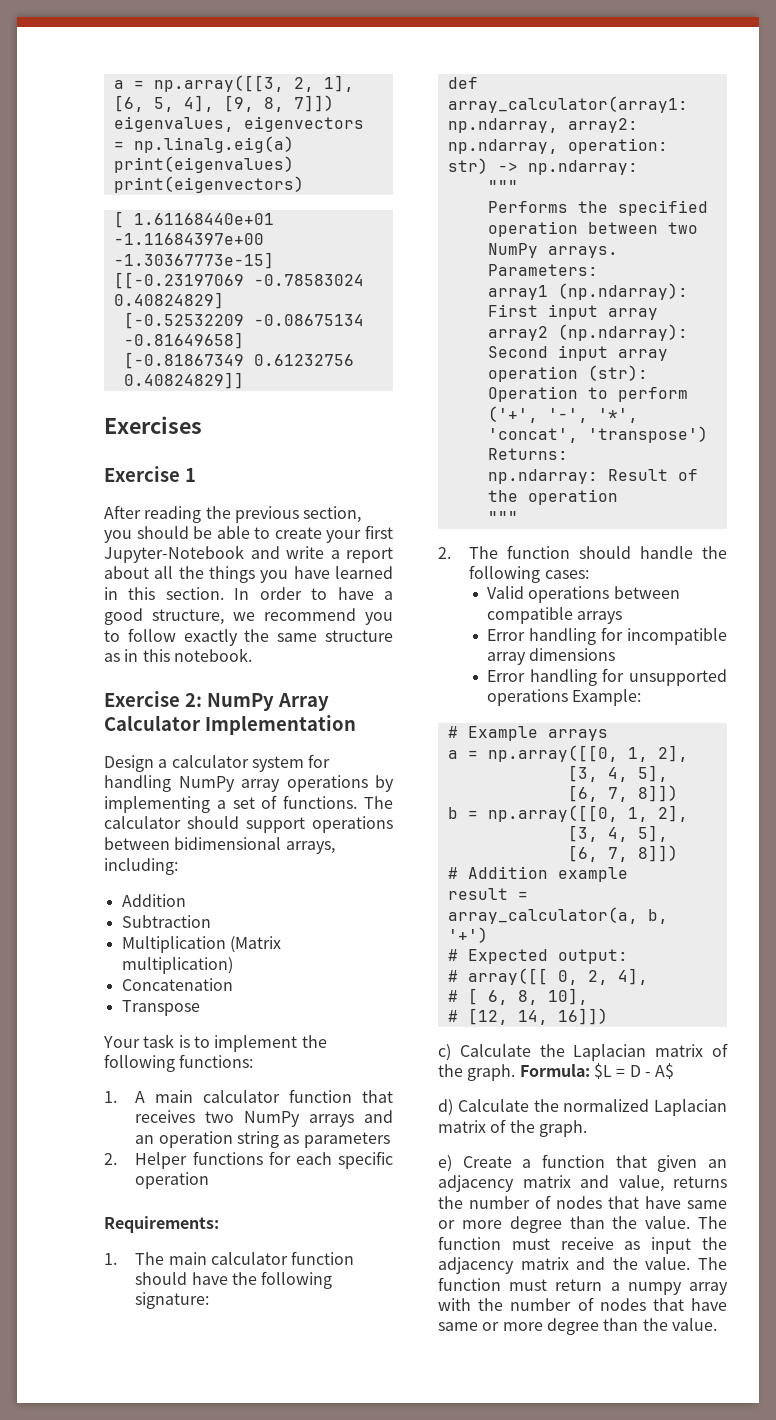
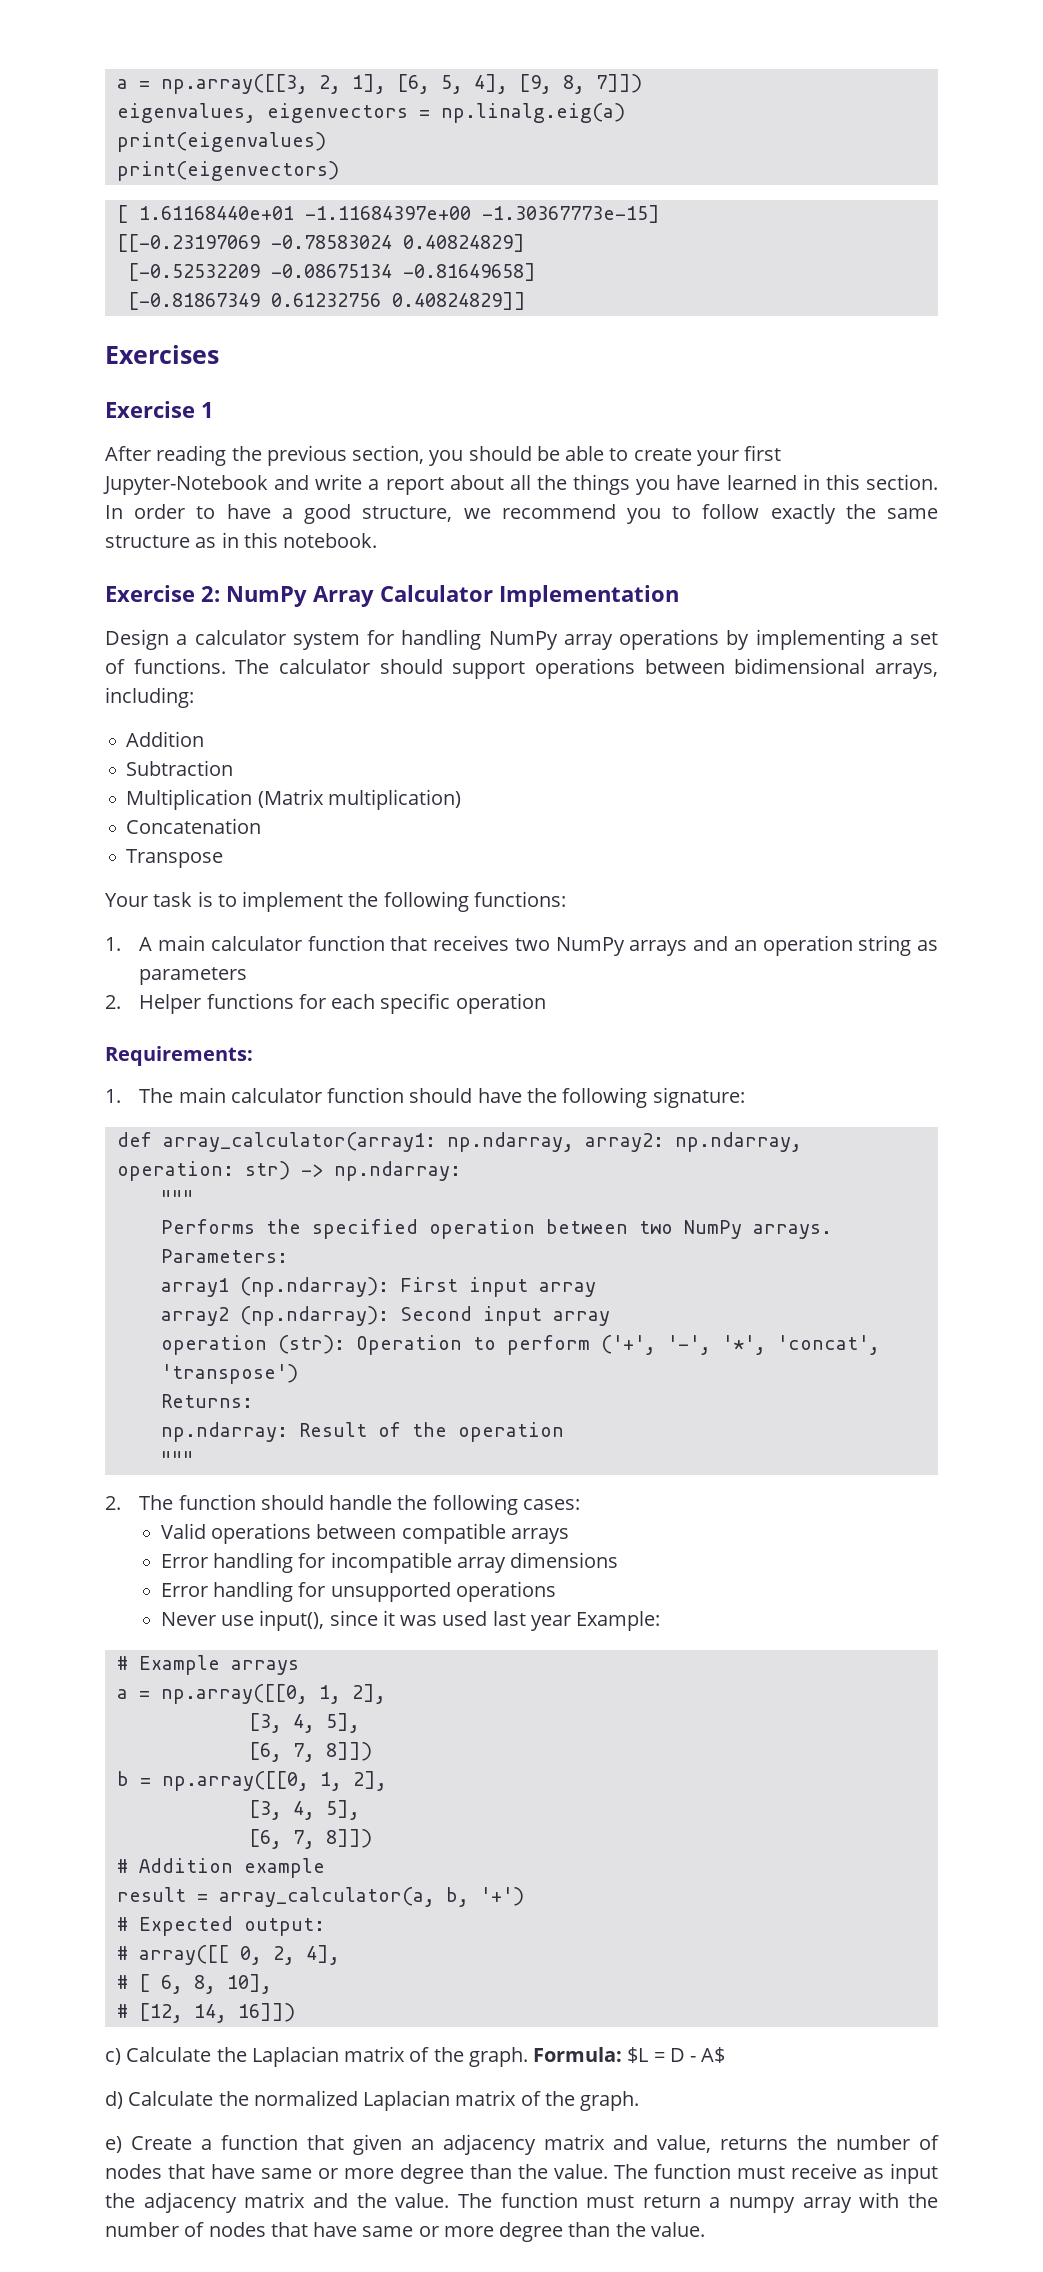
- Error handling for unsupported operations Example:
+ Error handling for unsupported operations
+ Never use input(), since it was used last year Example:

